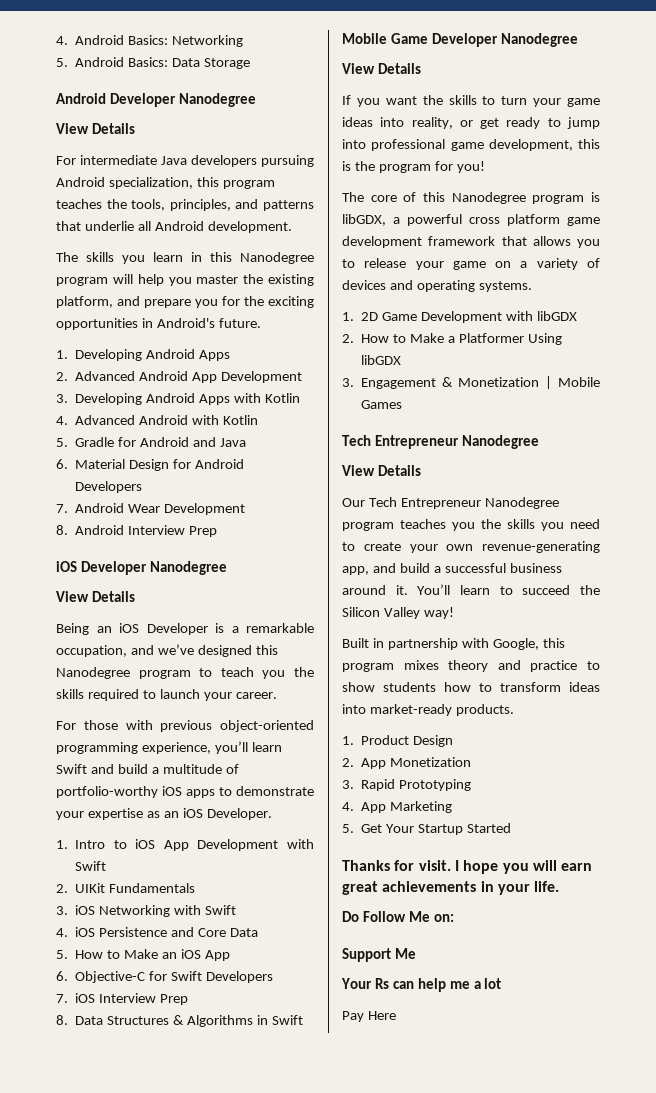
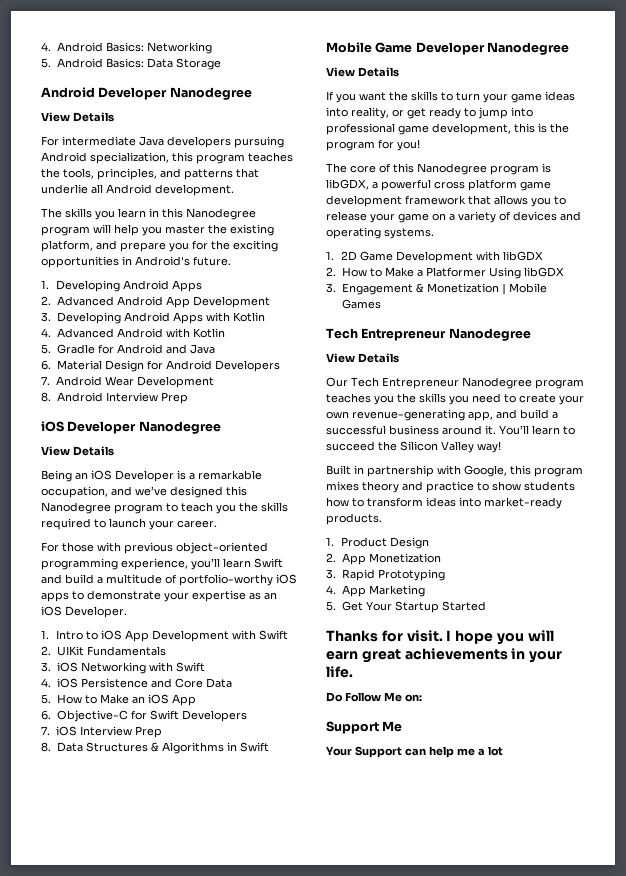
- Your Rs can help me a lot
+ Your Support can help me a lot
- Pay Here

